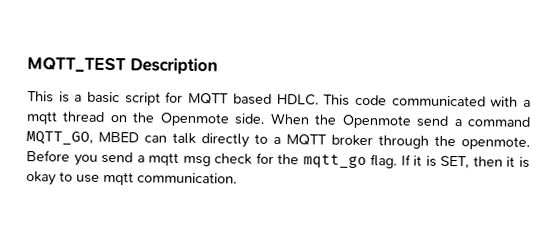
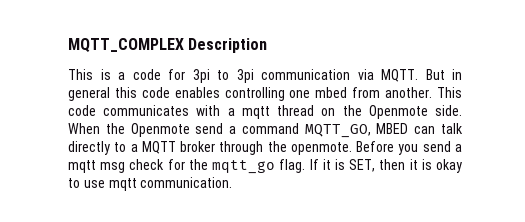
- MQTT_TEST Description
+ MQTT_COMPLEX Description
- This is a basic script for MQTT based HDLC.
+ This is a code for 3pi to 3pi communication via MQTT. But in general this code enables controlling one mbed from another.
- This code communicated with a mqtt thread on the Openmote side.
+ This code communicates with a mqtt thread on the Openmote side.

